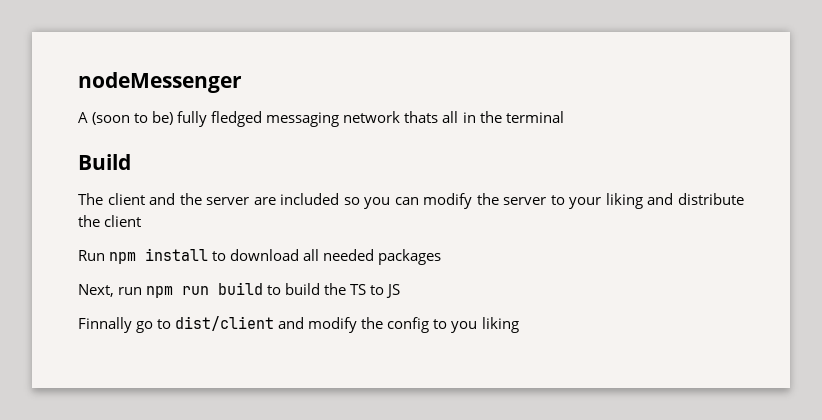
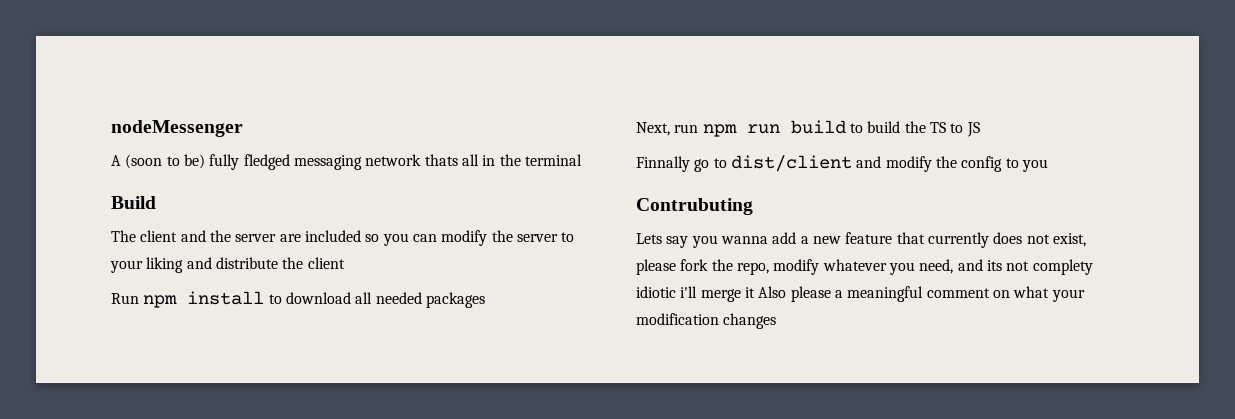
- Finnally go to dist/client and modify the config to you liking
+ Finnally go to dist/client and modify the config to you
+ Contrubuting
+ Lets say you wanna add a new feature that currently does not exist, please fork the repo, modify whatever you need, and its not complety idiotic i'll merge it Also please a meaningful comment on what your modification changes

